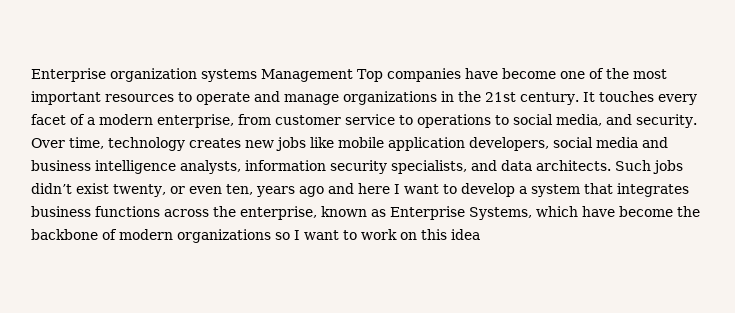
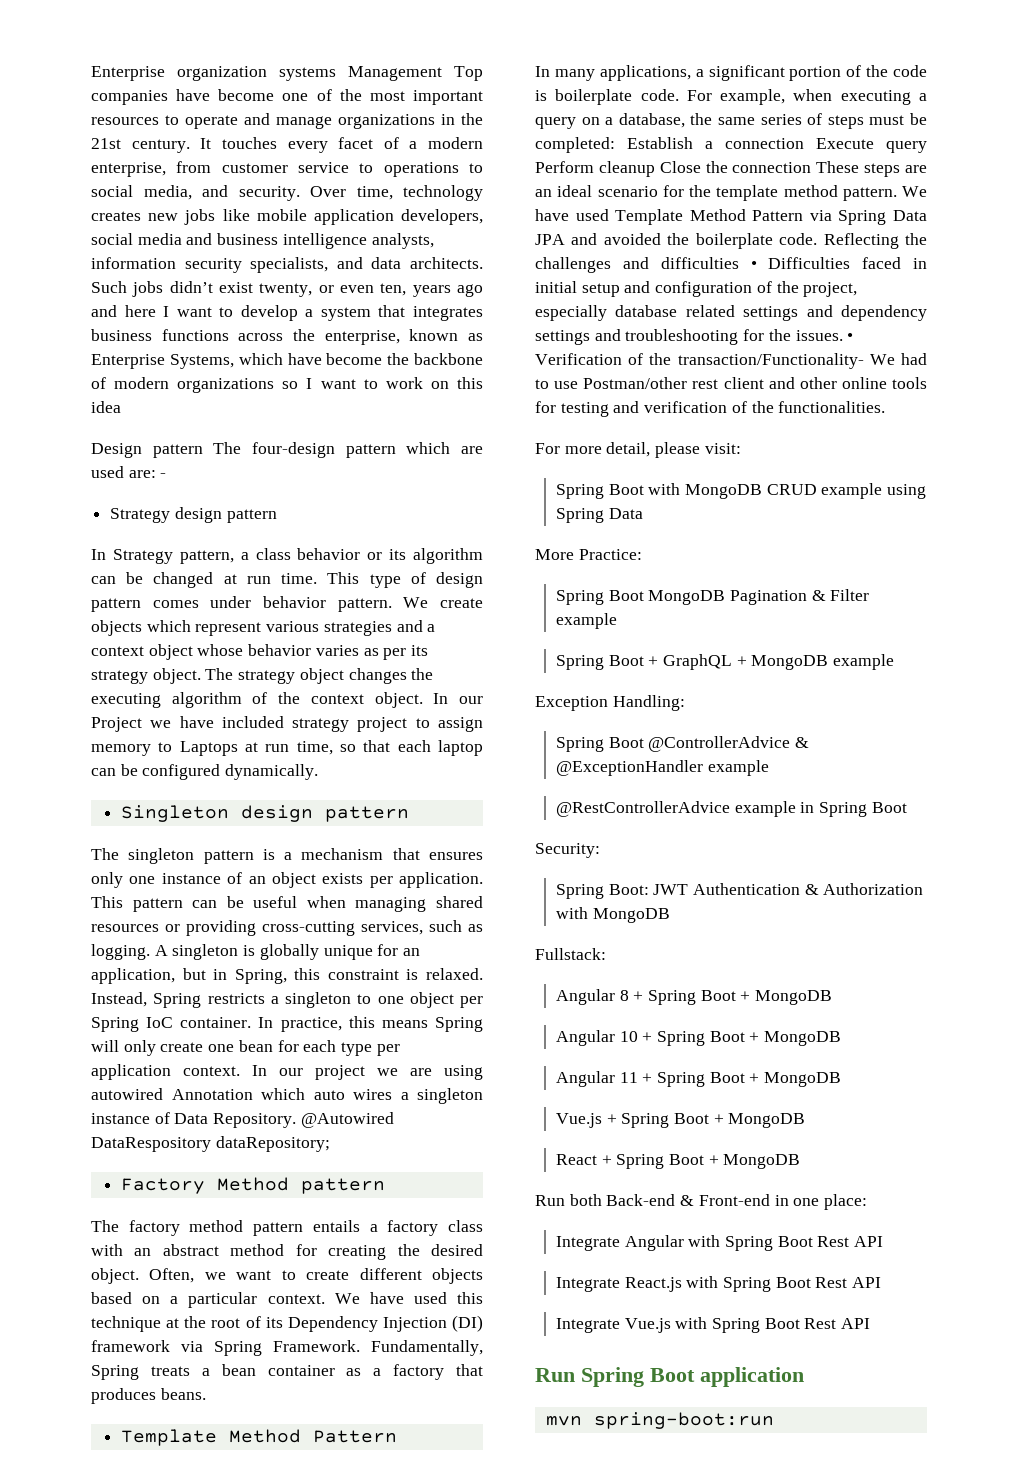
+ Design pattern The four-design pattern which are used are: -
+ Strategy design pattern
+ In Strategy pattern, a class behavior or its algorithm can be changed at run time. This type of design pattern comes under behavior pattern. We create objects which represent various strategies and a context object whose behavior varies as per its strategy object. The strategy object changes the executing algorithm of the context object. In our Project we have included strategy project to assign memory to Laptops at run time, so that each laptop can be configured dynamically.
+ Singleton design pattern
+ The singleton pattern is a mechanism that ensures only one instance of an object exists per application. This pattern can be useful when managing shared resources or providing cross-cutting services, such as logging. A singleton is globally unique for an application, but in Spring, this constraint is relaxed. Instead, Spring restricts a singleton to one object per Spring IoC container. In practice, this means Spring will only create one bean for each type per application context. In our project we are using autowired Annotation which auto wires a singleton instance of Data Repository. @Autowired DataRespository dataRepository;
+ Factory Method pattern
+ The factory method pattern entails a factory class with an abstract method for creating the desired object. Often, we want to create different objects based on a particular context. We have used this technique at the root of its Dependency Injection (DI) framework via Spring Framework. Fundamentally, Spring treats a bean container as a factory that produces beans.
+ Template Method Pattern
+ In many applications, a significant portion of the code is boilerplate code. For example, when executing a query on a database, the same series of steps must be completed: Establish a connection Execute query Perform cleanup Close the connection These steps are an ideal scenario for the template method pattern. We have used Template Method Pattern via Spring Data JPA and avoided the boilerplate code. Reflecting the challenges and difficulties • Difficulties faced in initial setup and configuration of the project, especially database related settings and dependency settings and troubleshooting for the issues. • Verification of the transaction/Functionality- We had to use Postman/other rest client and other online tools for testing and verification of the functionalities.
+ For more detail, please visit:
+ Spring Boot with MongoDB CRUD example using Spring Data
+ More Practice:
+ Spring Boot MongoDB Pagination & Filter example
+ Spring Boot + GraphQL + MongoDB example
+ Exception Handling:
+ Spring Boot @ControllerAdvice & @ExceptionHandler example
+ @RestControllerAdvice example in Spring Boot
+ Security:
+ Spring Boot: JWT Authentication & Authorization with MongoDB
+ Fullstack:
+ Angular 8 + Spring Boot + MongoDB
+ Angular 10 + Spring Boot + MongoDB
+ Angular 11 + Spring Boot + MongoDB
+ Vue.js + Spring Boot + MongoDB
+ React + Spring Boot + MongoDB
+ Run both Back-end & Front-end in one place:
+ Integrate Angular with Spring Boot Rest API
+ Integrate React.js with Spring Boot Rest API
+ Integrate Vue.js with Spring Boot Rest API
+ Run Spring Boot application
+ mvn spring-boot:run

